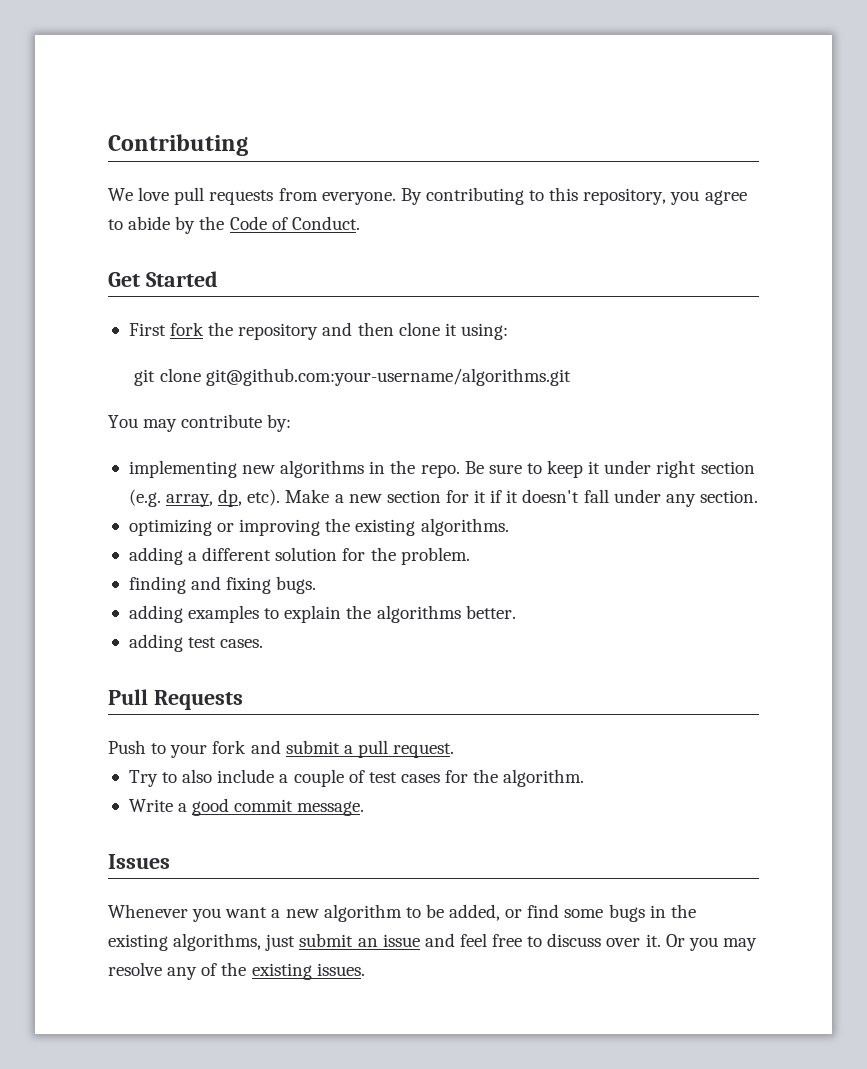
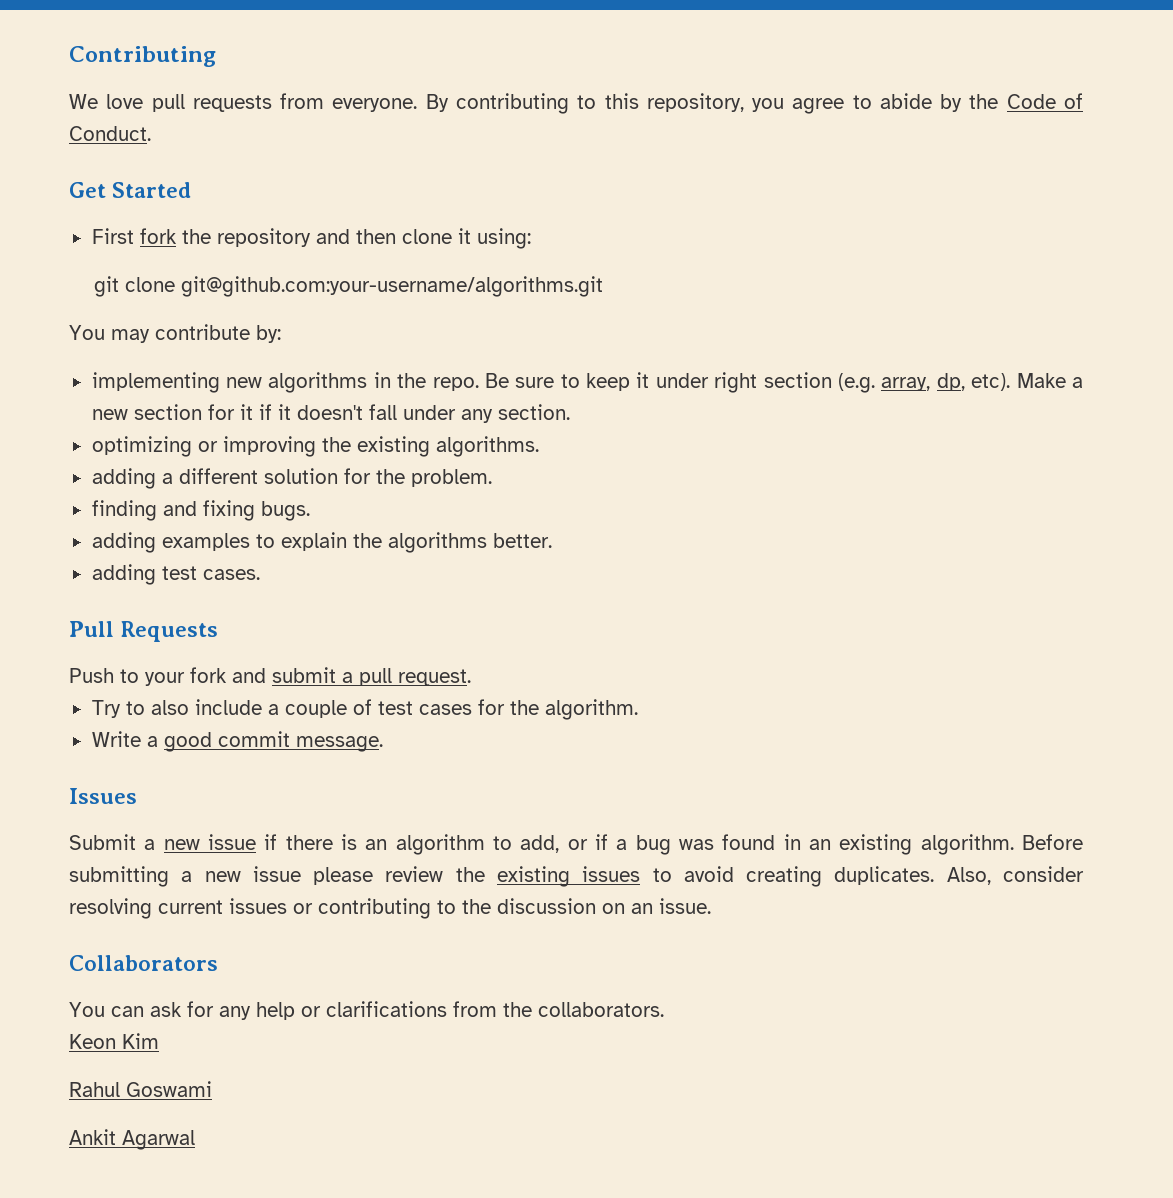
- Whenever you want a new algorithm to be added, or find some bugs in the existing algorithms, just submit an issue and feel free to discuss over it. Or you may resolve any of the existing issues.
+ Submit a new issue if there is an algorithm to add, or if a bug was found in an existing algorithm. Before submitting a new issue please review the existing issues to avoid creating duplicates. Also, consider resolving current issues or contributing to the discussion on an issue.
+ Collaborators
+ You can ask for any help or clarifications from the collaborators.
+ Keon Kim
+ Rahul Goswami
+ Ankit Agarwal

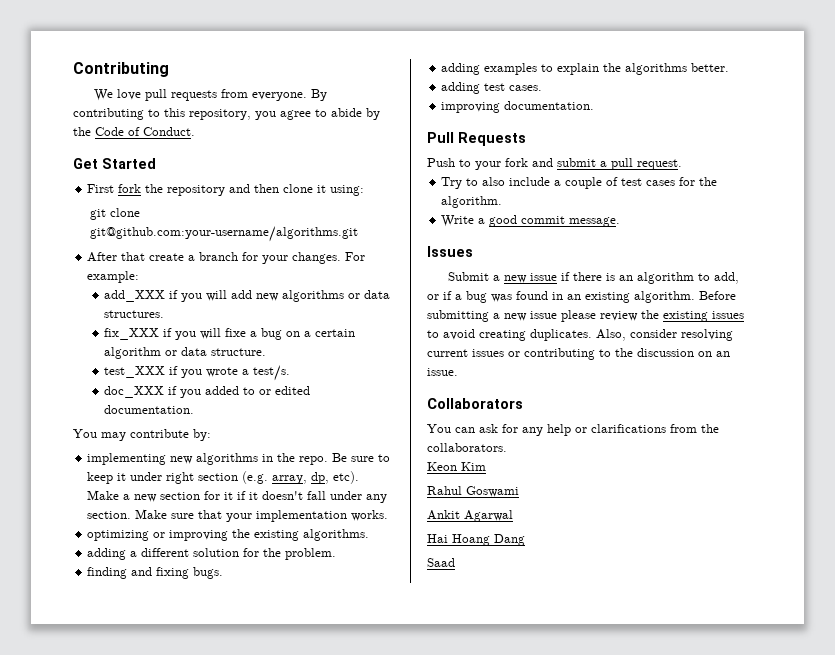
+ After that create a branch for your changes. For example:
+ add_XXX if you will add new algorithms or data structures.
+ fix_XXX if you will fixe a bug on a certain algorithm or data structure.
+ test_XXX if you wrote a test/s.
+ doc_XXX if you added to or edited documentation.
+ Make sure that your implementation works.
+ improving documentation.
+ Hai Hoang Dang
+ Saad

